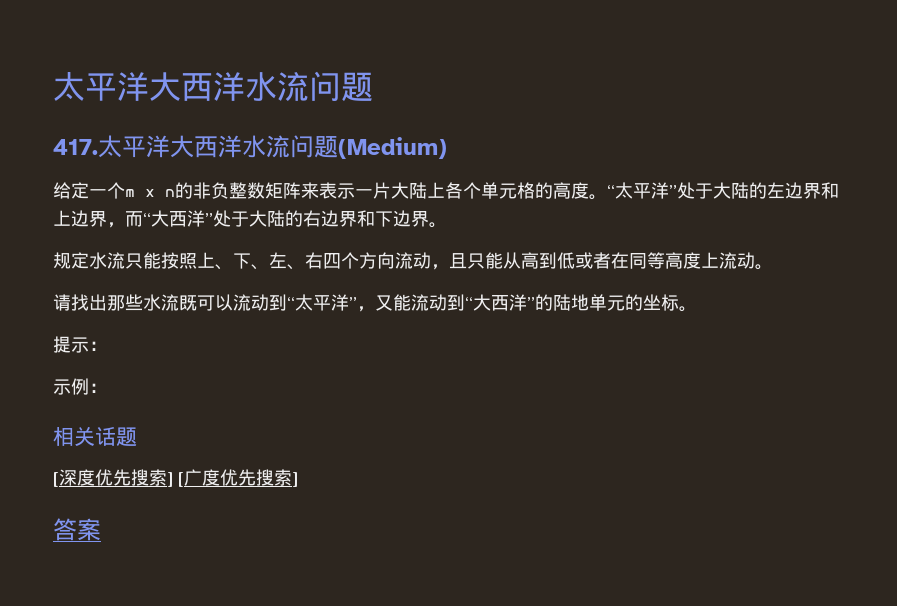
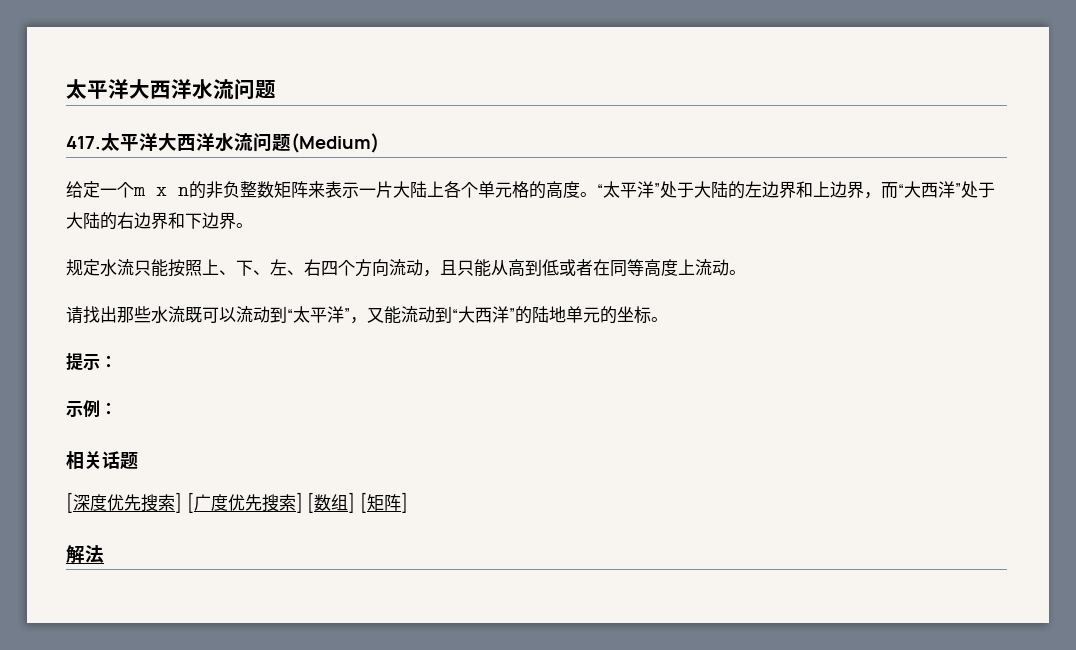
- [深度优先搜索] [广度优先搜索]
- 答案
+ [深度优先搜索] [广度优先搜索] [数组] [矩阵]
+ 解法

